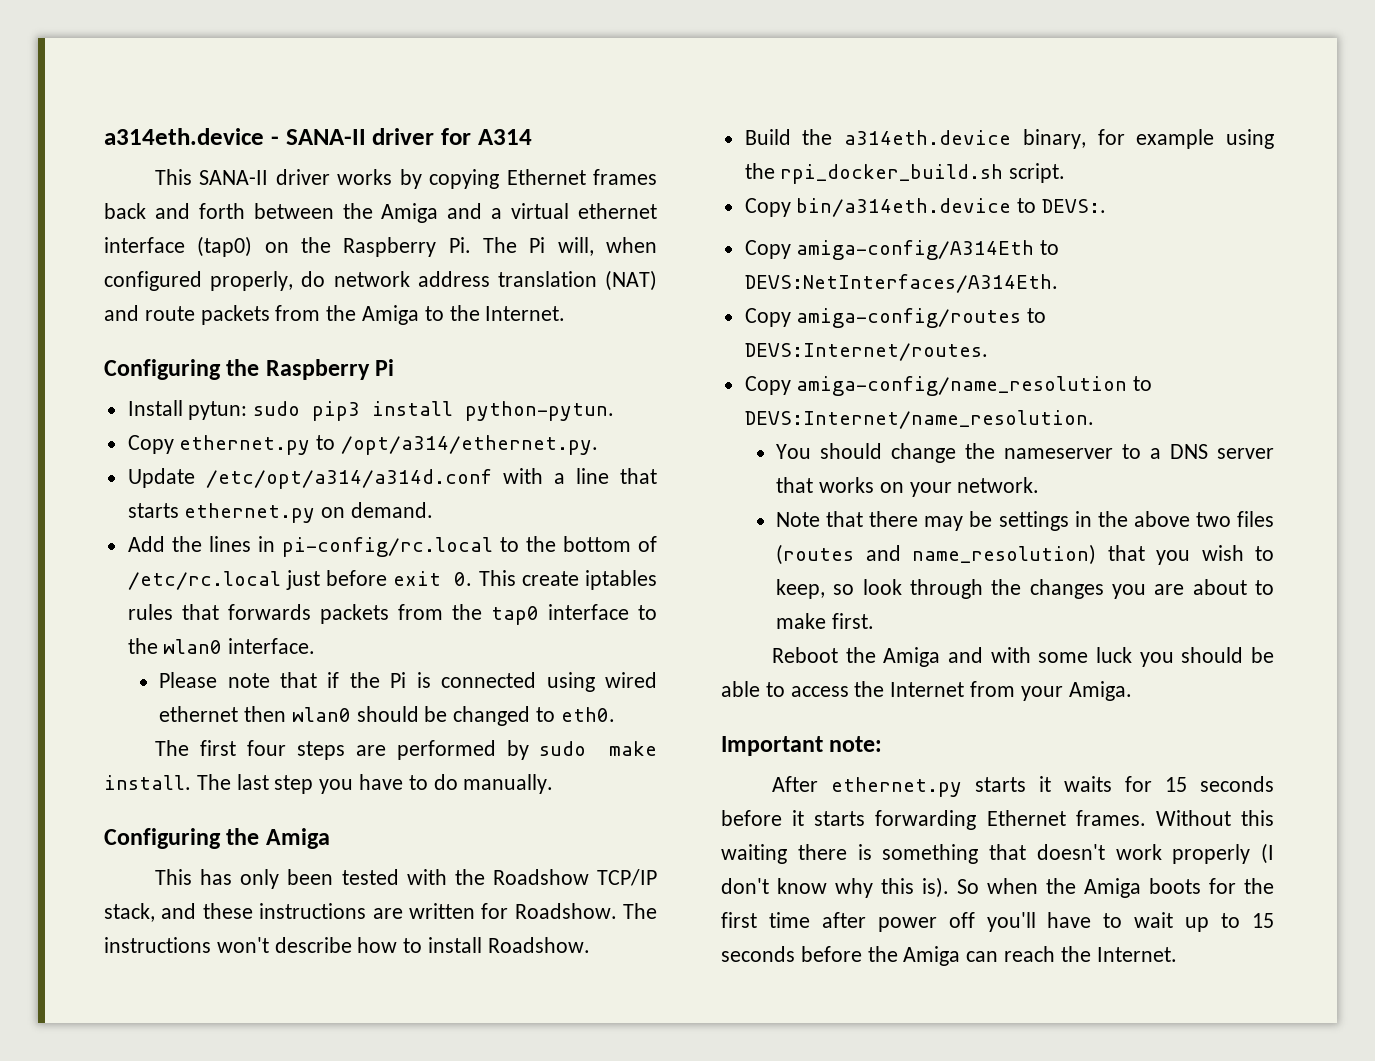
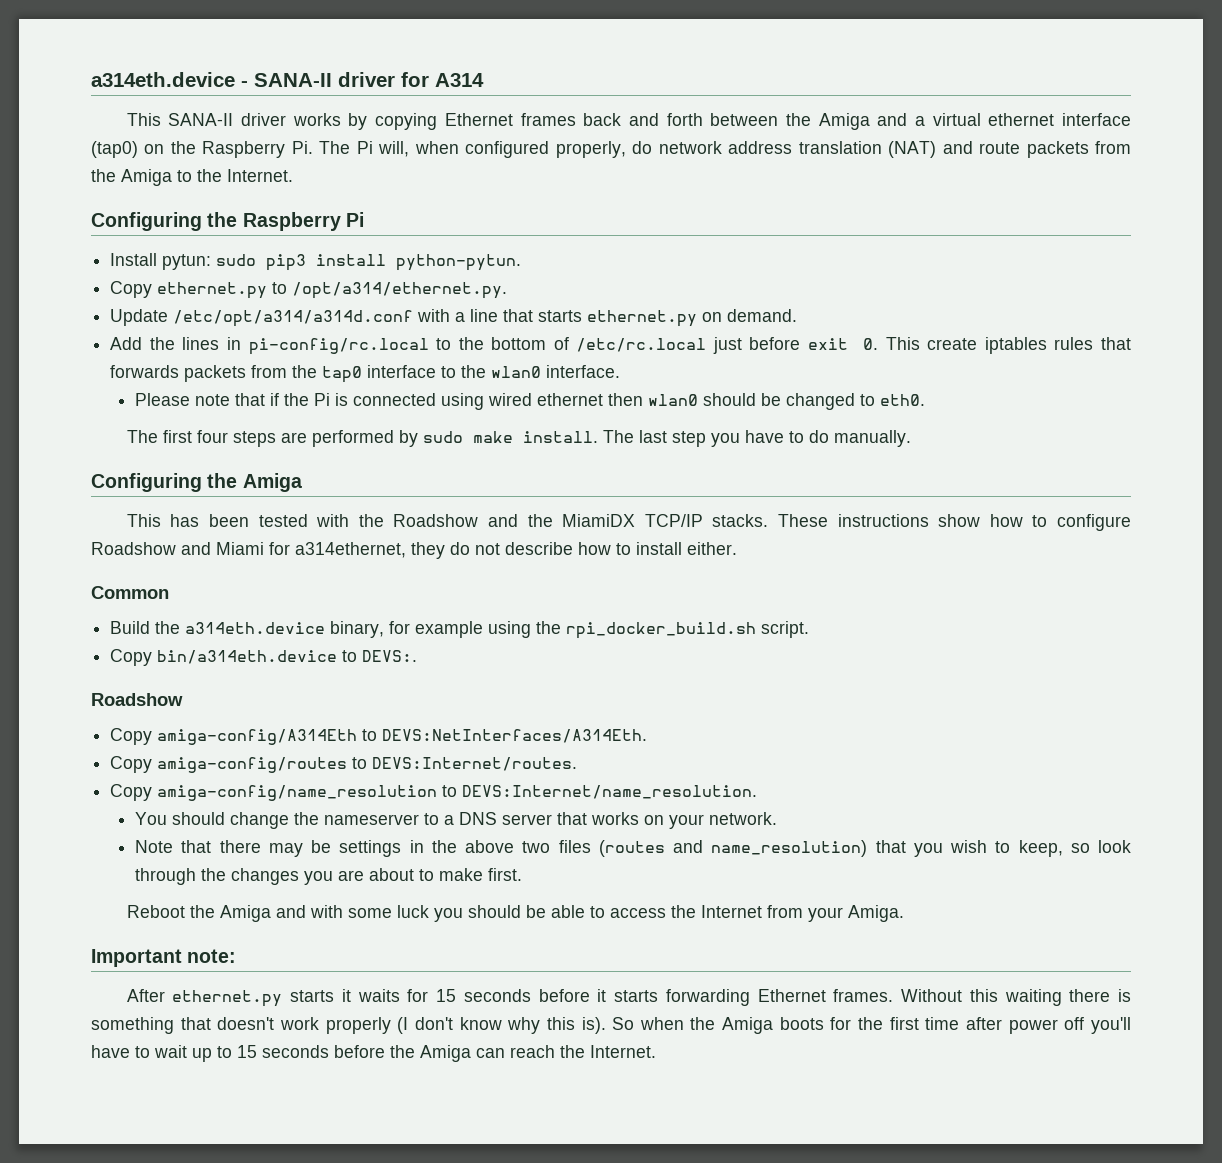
- This has only been tested with the Roadshow TCP/IP stack, and these instructions are written for Roadshow. The instructions won't describe how to install Roadshow.
+ This has been tested with the Roadshow and the MiamiDX TCP/IP stacks. These instructions show how to configure Roadshow and Miami for a314ethernet, they do not describe how to install either.
+ Common
  Copy bin/a314eth.device to DEVS:.
+ Roadshow

